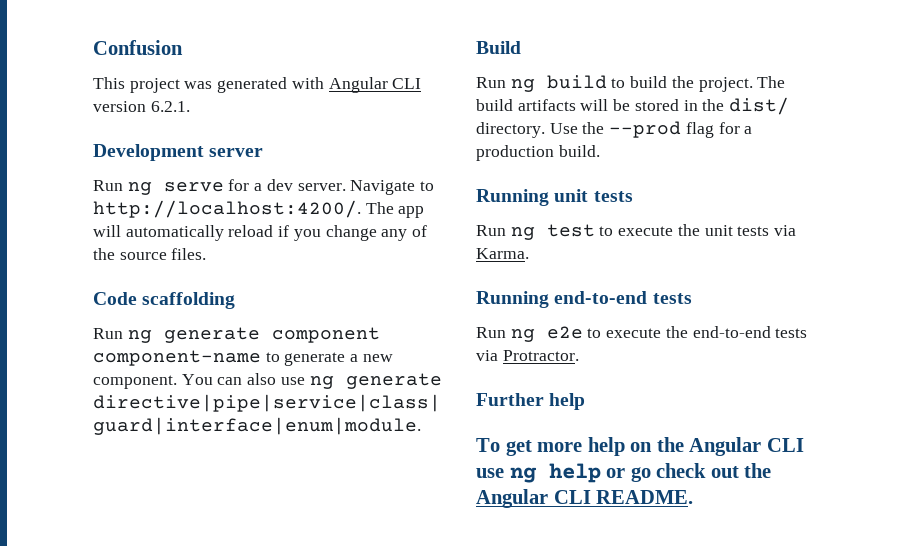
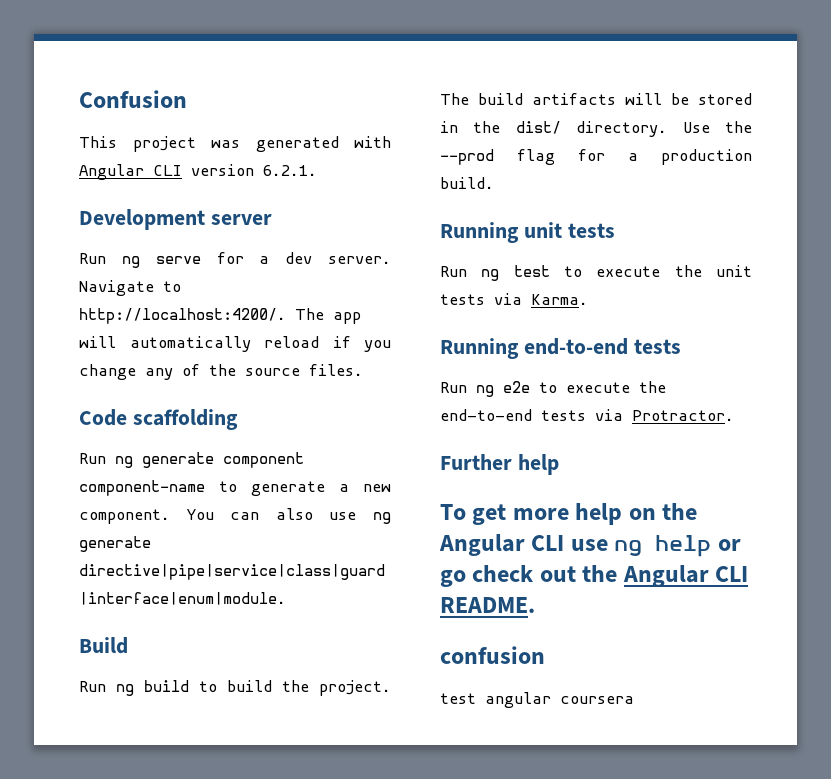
+ confusion
+ test angular coursera

